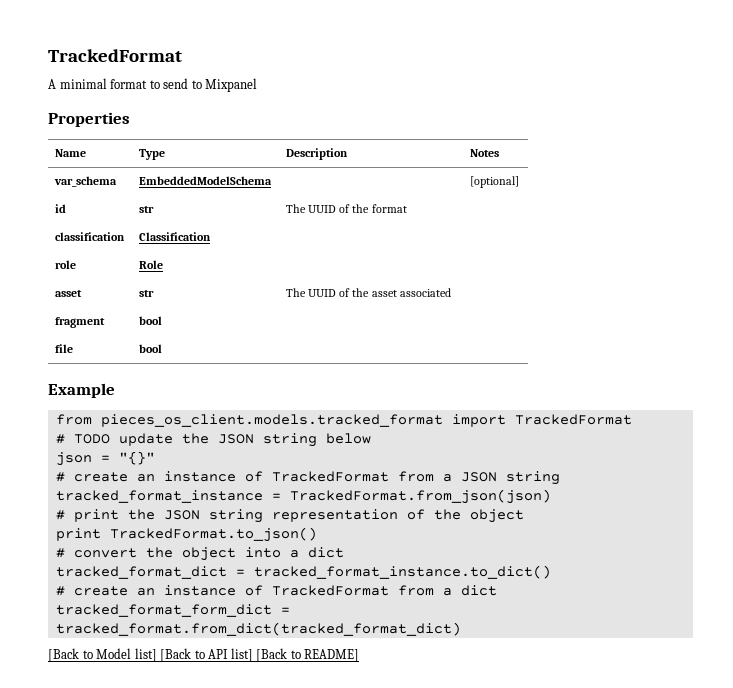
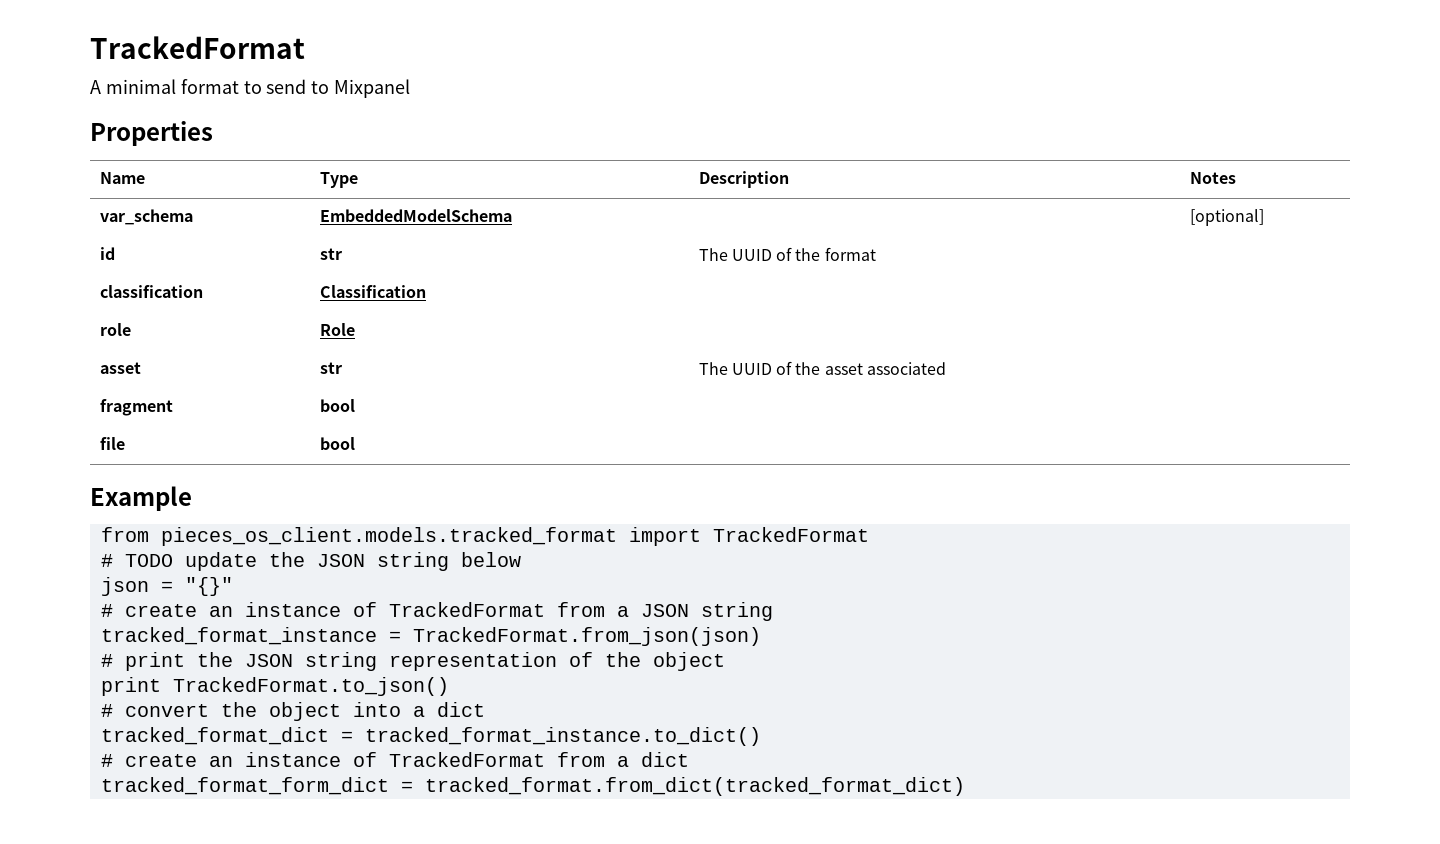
- [Back to Model list] [Back to API list] [Back to README]

